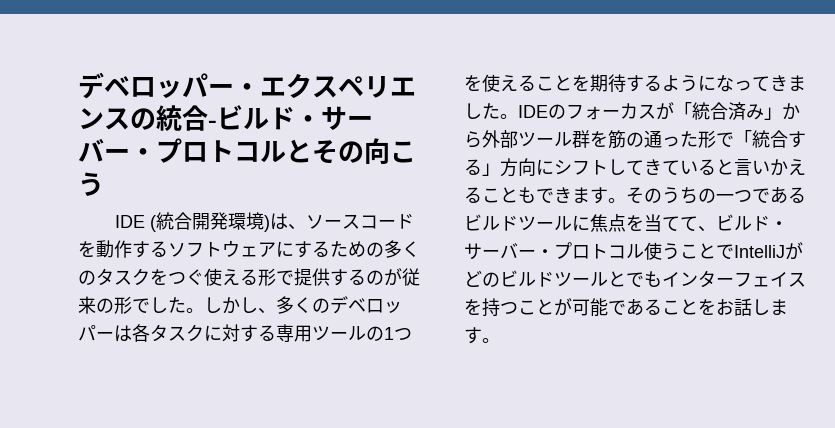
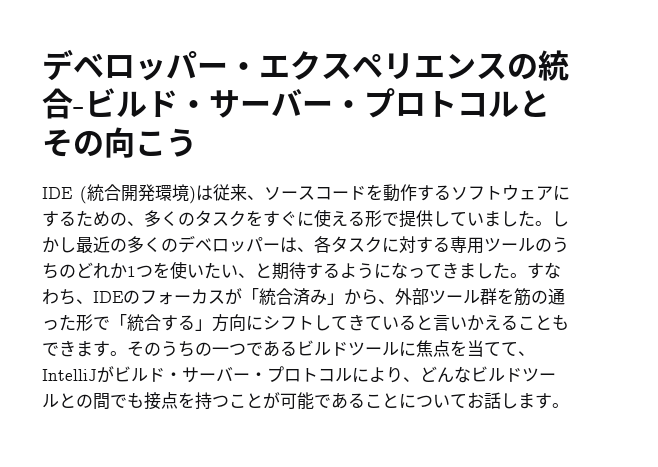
- IDE (統合開発環境)は、ソースコードを動作するソフトウェアにするための多くのタスクをつぐ使える形で提供するのが従来の形でした。
+ IDE (統合開発環境)は従来、ソースコードを動作するソフトウェアにするための、多くのタスクをすぐに使える形で提供していました。
- しかし、多くのデベロッパーは各タスクに対する専用ツールの1つを使えることを期待するようになってきました。
+ しかし最近の多くのデベロッパーは、各タスクに対する専用ツールのうちのどれか1つを使いたい、と期待するようになってきました。
- IDEのフォーカスが「統合済み」から外部ツール群を筋の通った形で「統合する」方向にシフトしてきていると言いかえることもできます。
+ すなわち、IDEのフォーカスが「統合済み」から、外部ツール群を筋の通った形で「統合する」方向にシフトしてきていると言いかえることもできます。
- そのうちの一つであるビルドツールに焦点を当てて、ビルド・サーバー・プロトコル使うことでIntelliJがどのビルドツールとでもインターフェイスを持つことが可能であることをお話します。
+ そのうちの一つであるビルドツールに焦点を当てて、IntelliJがビルド・サーバー・プロトコルにより、どんなビルドツールとの間でも接点を持つことが可能であることについてお話します。

